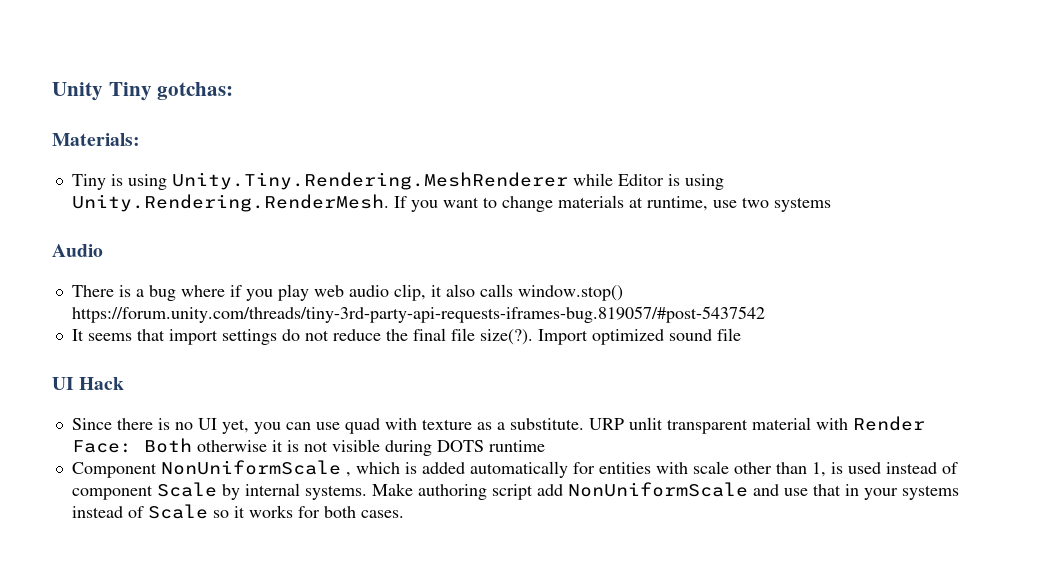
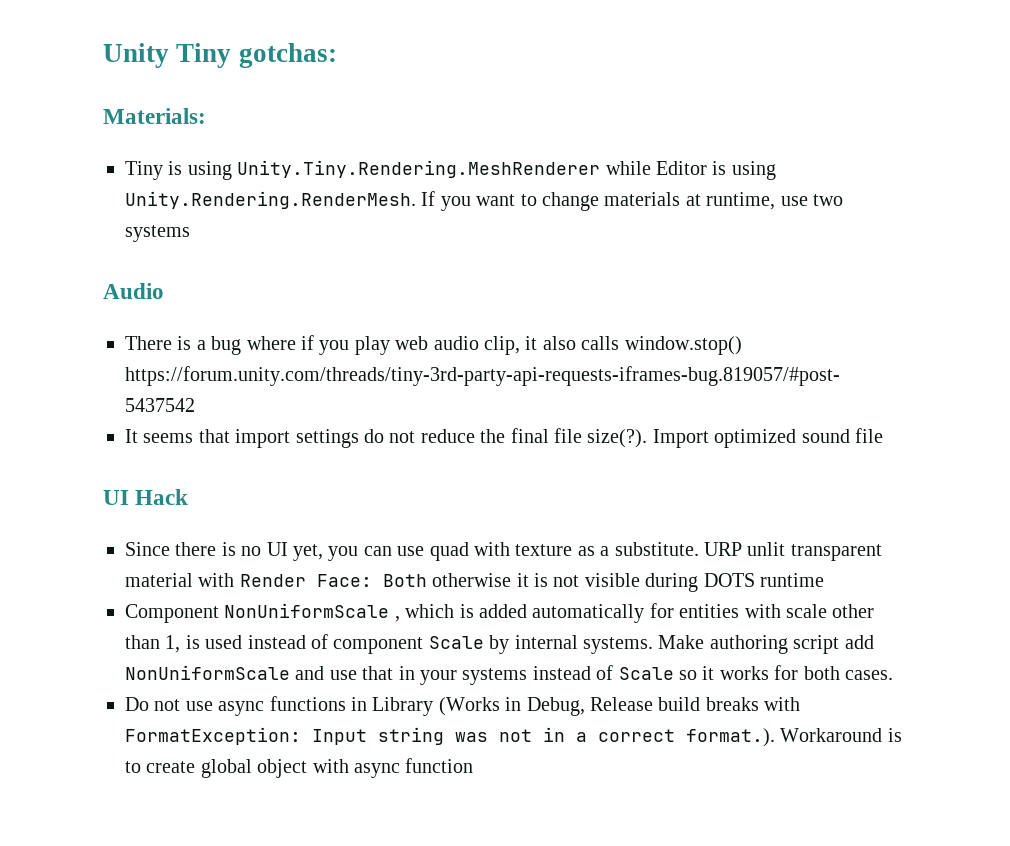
+ Do not use async functions in Library (Works in Debug, Release build breaks with FormatException: Input string was not in a correct format.). Workaround is to create global object with async function

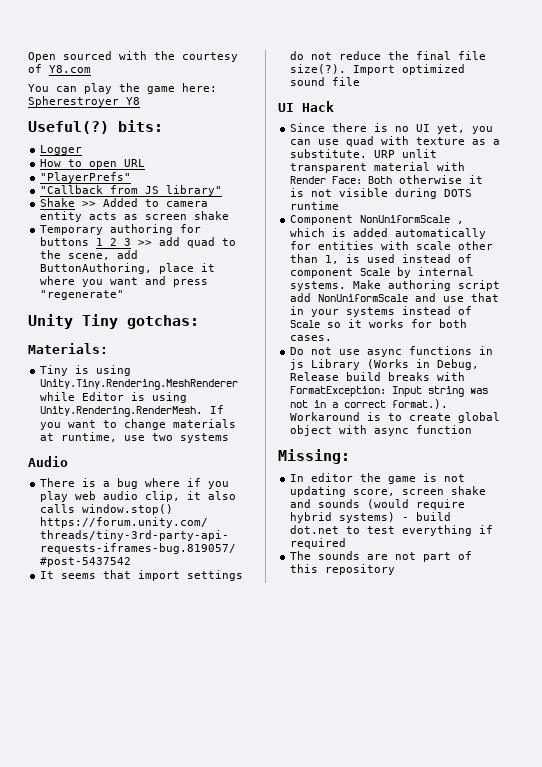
+ Open sourced with the courtesy of Y8.com
+ You can play the game here: Spherestroyer Y8
+ Useful(?) bits:
+ Logger
+ How to open URL
+ "PlayerPrefs"
+ "Callback from JS library"
+ Shake >> Added to camera entity acts as screen shake
+ Temporary authoring for buttons 1 2 3 >> add quad to the scene, add ButtonAuthoring, place it where you want and press "regenerate"
- Do not use async functions in Library (Works in Debug, Release build breaks with FormatException: Input string was not in a correct format.). Workaround is to create global object with async function
+ Do not use async functions in js Library (Works in Debug, Release build breaks with FormatException: Input string was not in a correct format.). Workaround is to create global object with async function
+ Missing:
+ In editor the game is not updating score, screen shake and sounds (would require hybrid systems) - build dot.net to test everything if required
+ The sounds are not part of this repository

